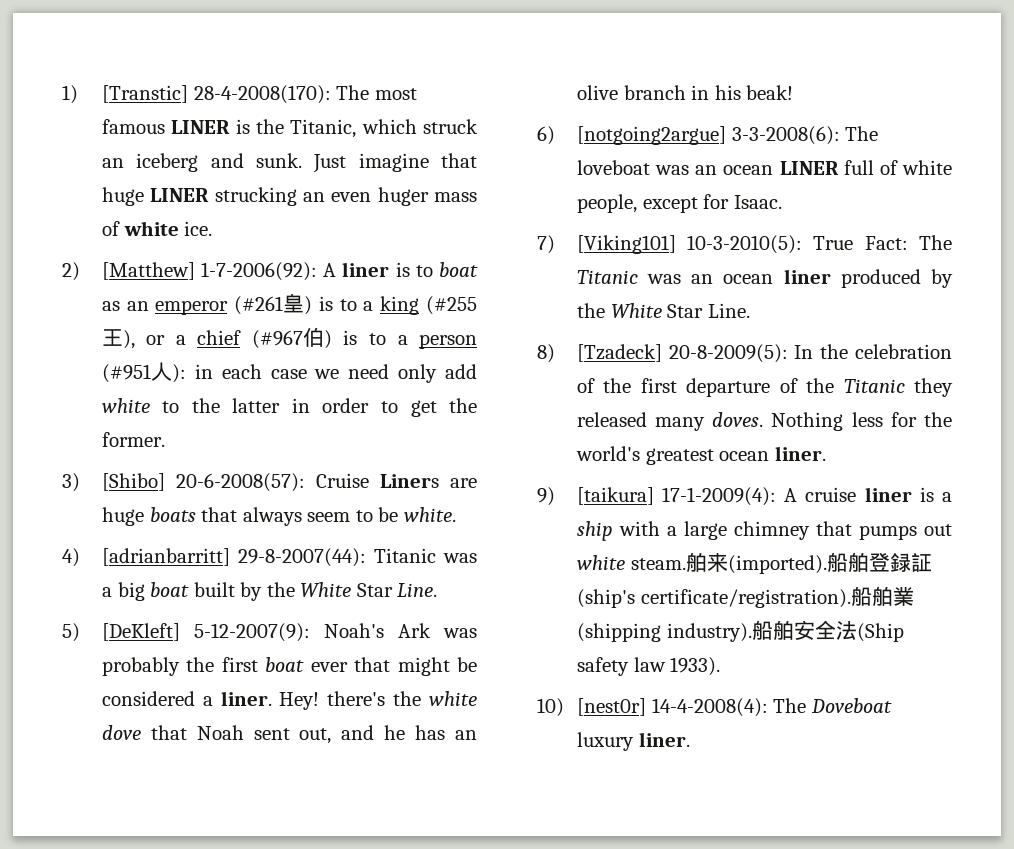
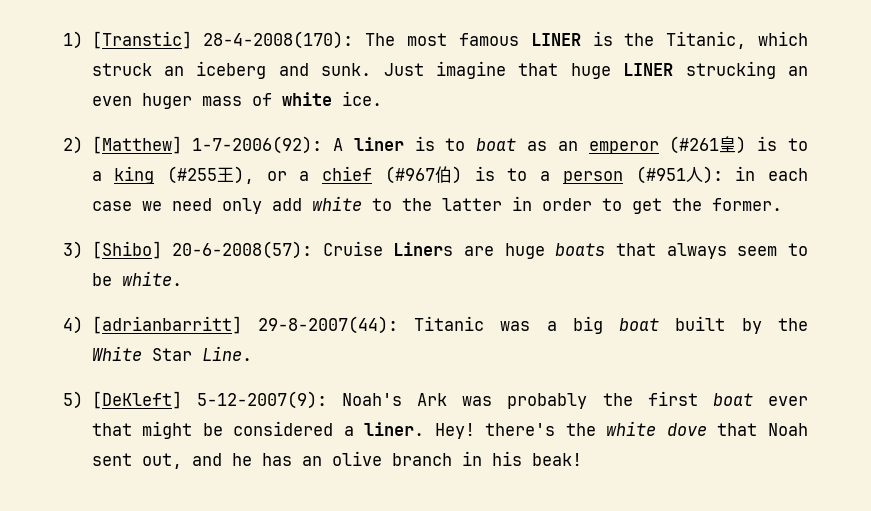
- 6) [notgoing2argue] 3-3-2008(6): The loveboat was an ocean LINER full of white people, except for Isaac.
- 7) [Viking101] 10-3-2010(5): True Fact: The Titanic was an ocean liner produced by the White Star Line.
- 8) [Tzadeck] 20-8-2009(5): In the celebration of the first departure of the Titanic they released many doves. Nothing less for the world's greatest ocean liner.
- 9) [taikura] 17-1-2009(4): A cruise liner is a ship with a large chimney that pumps out white steam.舶来(imported).船舶登録証(ship's certificate/registration).船舶業(shipping industry).船舶安全法(Ship safety law 1933).
- 10) [nest0r] 14-4-2008(4): The Doveboat luxury liner.

